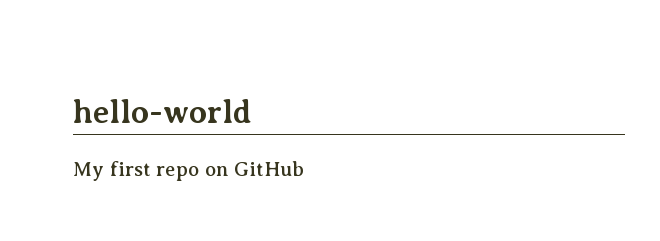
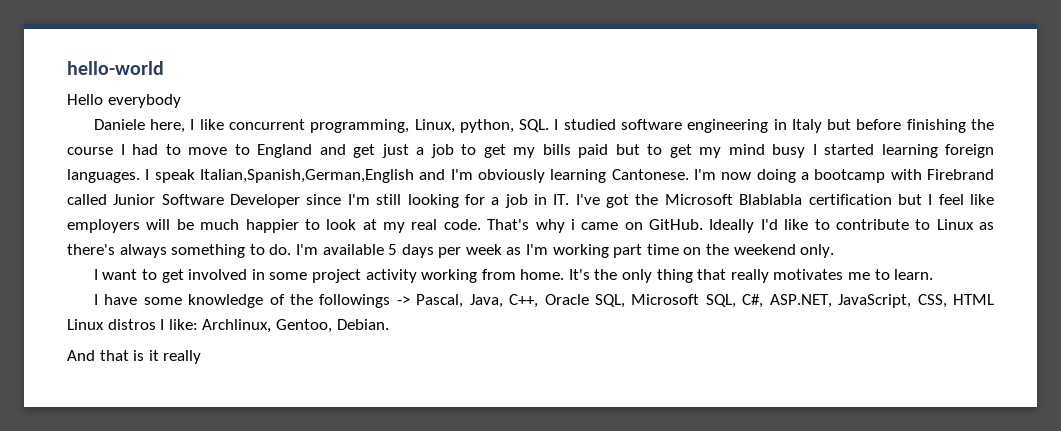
- My first repo on GitHub
+ Hello everybody
+ Daniele here, I like concurrent programming, Linux, python, SQL. I studied software engineering in Italy but before finishing the course I had to move to England and get just a job to get my bills paid but to get my mind busy I started learning foreign languages. I speak Italian,Spanish,German,English and I'm obviously learning Cantonese. I'm now doing a bootcamp with Firebrand called Junior Software Developer since I'm still looking for a job in IT. I've got the Microsoft Blablabla certification but I feel like employers will be much happier to look at my real code. That's why i came on GitHub. Ideally I'd like to contribute to Linux as there's always something to do. I'm available 5 days per week as I'm working part time on the weekend only.
+ I want to get involved in some project activity working from home. It's the only thing that really motivates me to learn.
+ I have some knowledge of the followings -> Pascal, Java, C++, Oracle SQL, Microsoft SQL, C#, ASP.NET, JavaScript, CSS, HTML Linux distros I like: Archlinux, Gentoo, Debian.
+ And that is it really

